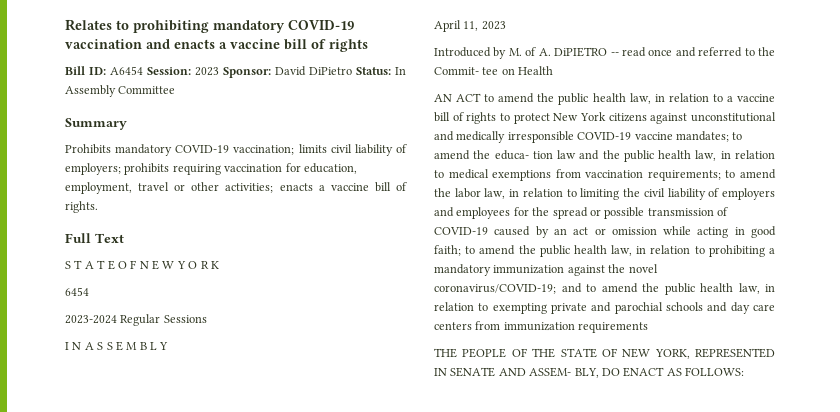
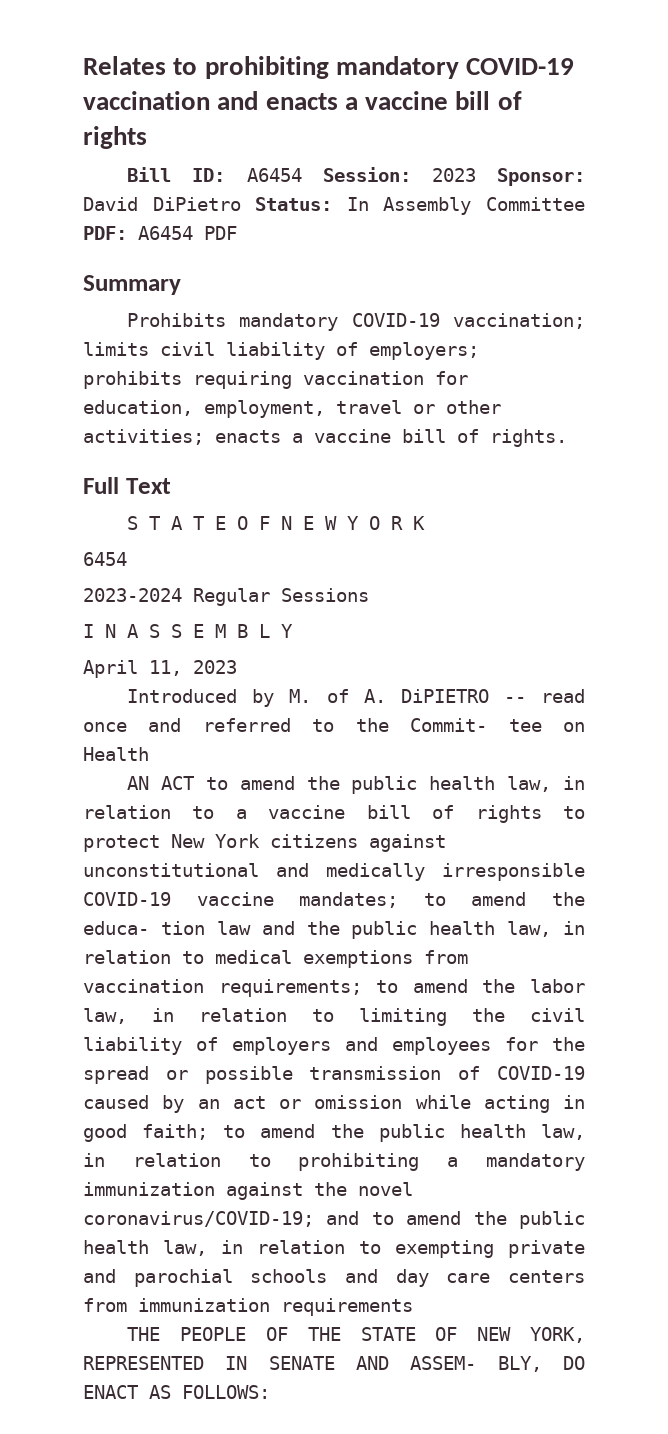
- Bill ID: A6454 Session: 2023 Sponsor: David DiPietro Status: In Assembly Committee
+ Bill ID: A6454 Session: 2023 Sponsor: David DiPietro Status: In Assembly Committee PDF: A6454 PDF

